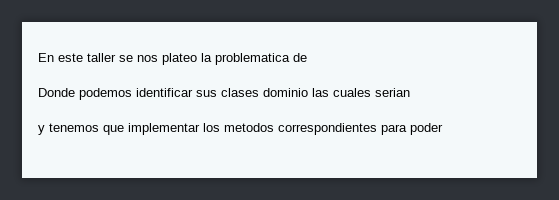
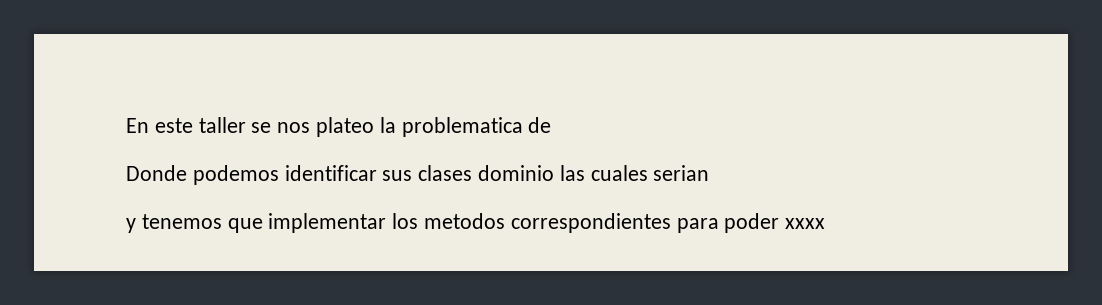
- y tenemos que implementar los metodos correspondientes para poder
+ y tenemos que implementar los metodos correspondientes para poder xxxx

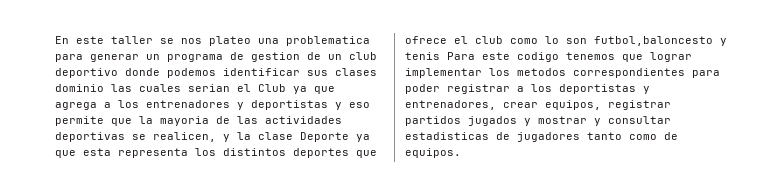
- En este taller se nos plateo la problematica de
- Donde podemos identificar sus clases dominio las cuales serian
- y tenemos que implementar los metodos correspondientes para poder xxxx
+ En este taller se nos plateo una problematica para generar un programa de gestion de un club deportivo donde podemos identificar sus clases dominio las cuales serian el Club ya que agrega a los entrenadores y deportistas y eso permite que la mayoria de las actividades deportivas se realicen, y la clase Deporte ya que esta representa los distintos deportes que ofrece el club como lo son futbol,baloncesto y tenis Para este codigo tenemos que lograr implementar los metodos correspondientes para poder registrar a los deportistas y entrenadores, crear equipos, registrar partidos jugados y mostrar y consultar estadisticas de jugadores tanto como de equipos.

